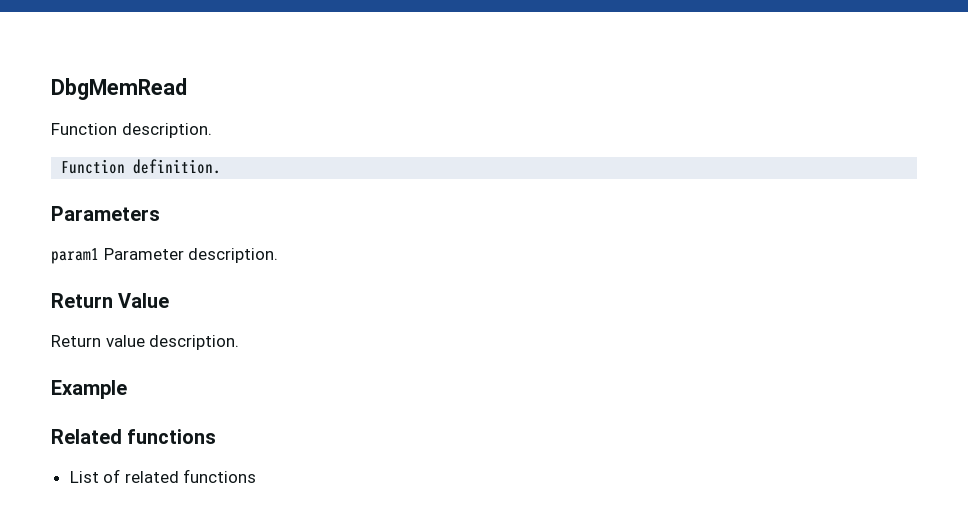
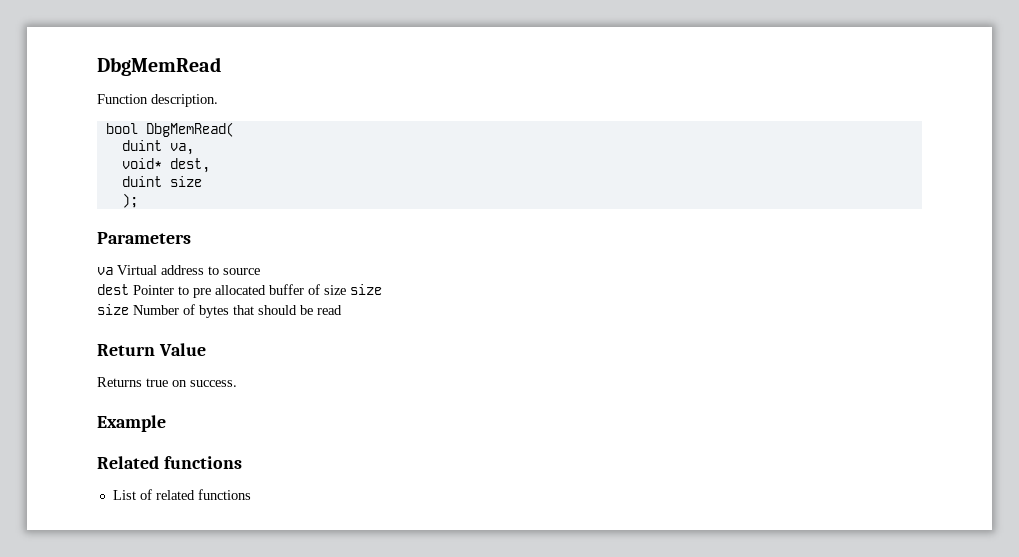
- Function definition.
+ bool DbgMemRead(
+ duint va,
+ void* dest,
+ duint size
+ );
  Parameters
- param1 Parameter description.
+ va Virtual address to source
+ dest Pointer to pre allocated buffer of size size
+ size Number of bytes that should be read
  Return Value
- Return value description.
+ Returns true on success.

